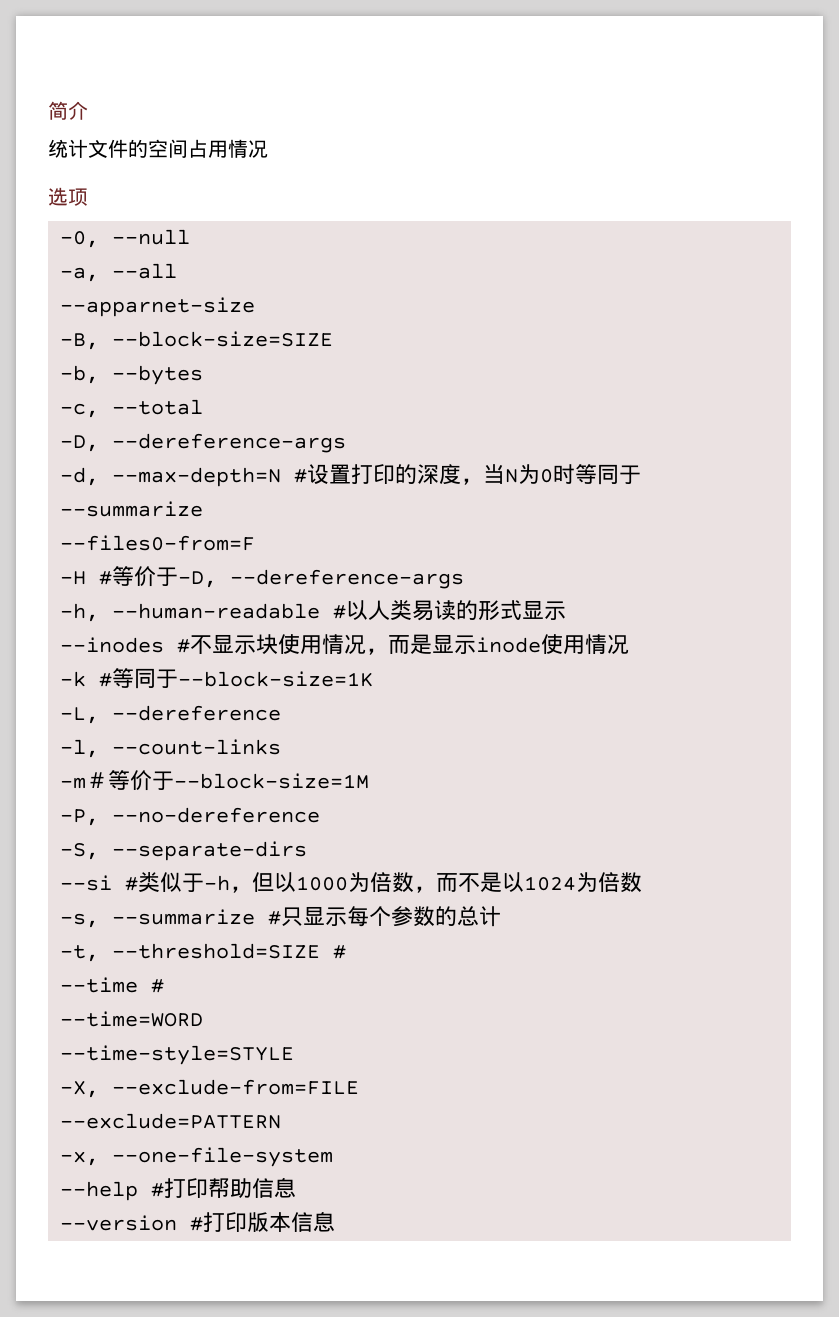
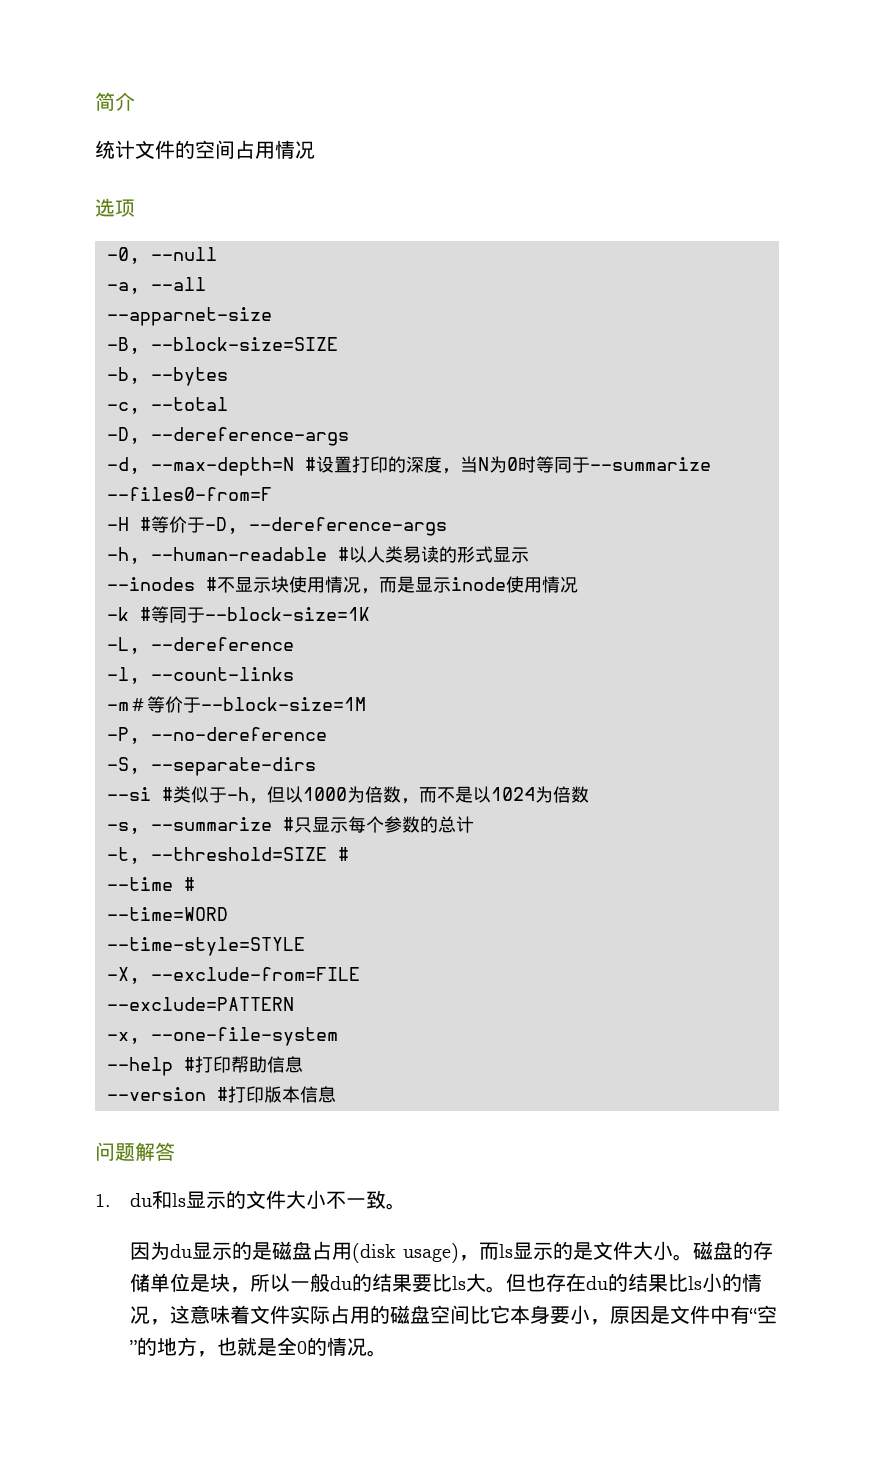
+ 问题解答
+ 1. du和ls显示的文件大小不一致。
+ 因为du显示的是磁盘占用(disk usage)，而ls显示的是文件大小。磁盘的存储单位是块，所以一般du的结果要比ls大。但也存在du的结果比ls小的情况，这意味着文件实际占用的磁盘空间比它本身要小，原因是文件中有“空”的地方，也就是全0的情况。

